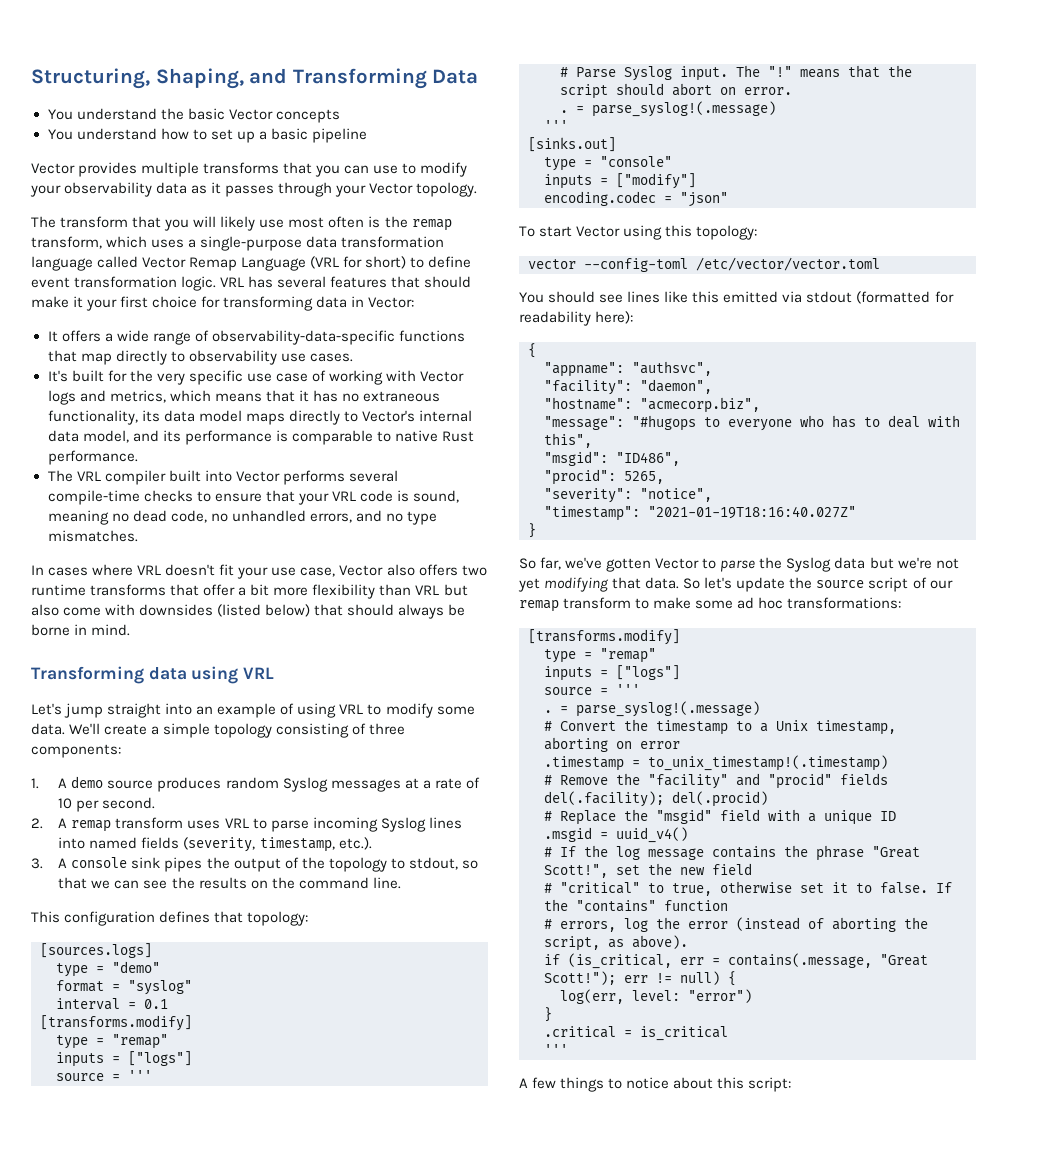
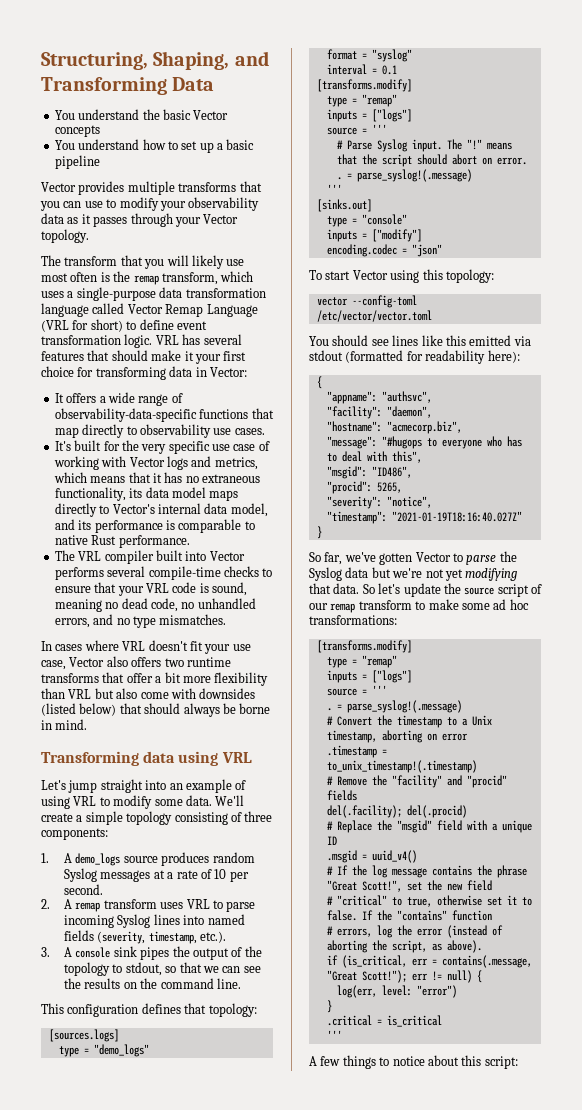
- 1. A demo source produces random Syslog messages at a rate of 10 per second.
+ 1. A demo_logs source produces random Syslog messages at a rate of 10 per second.
- type = "demo"
+ type = "demo_logs"

